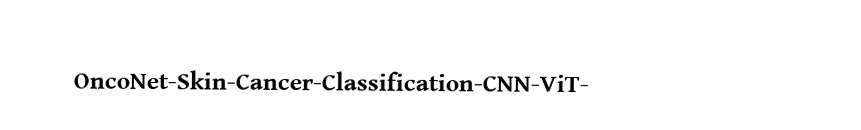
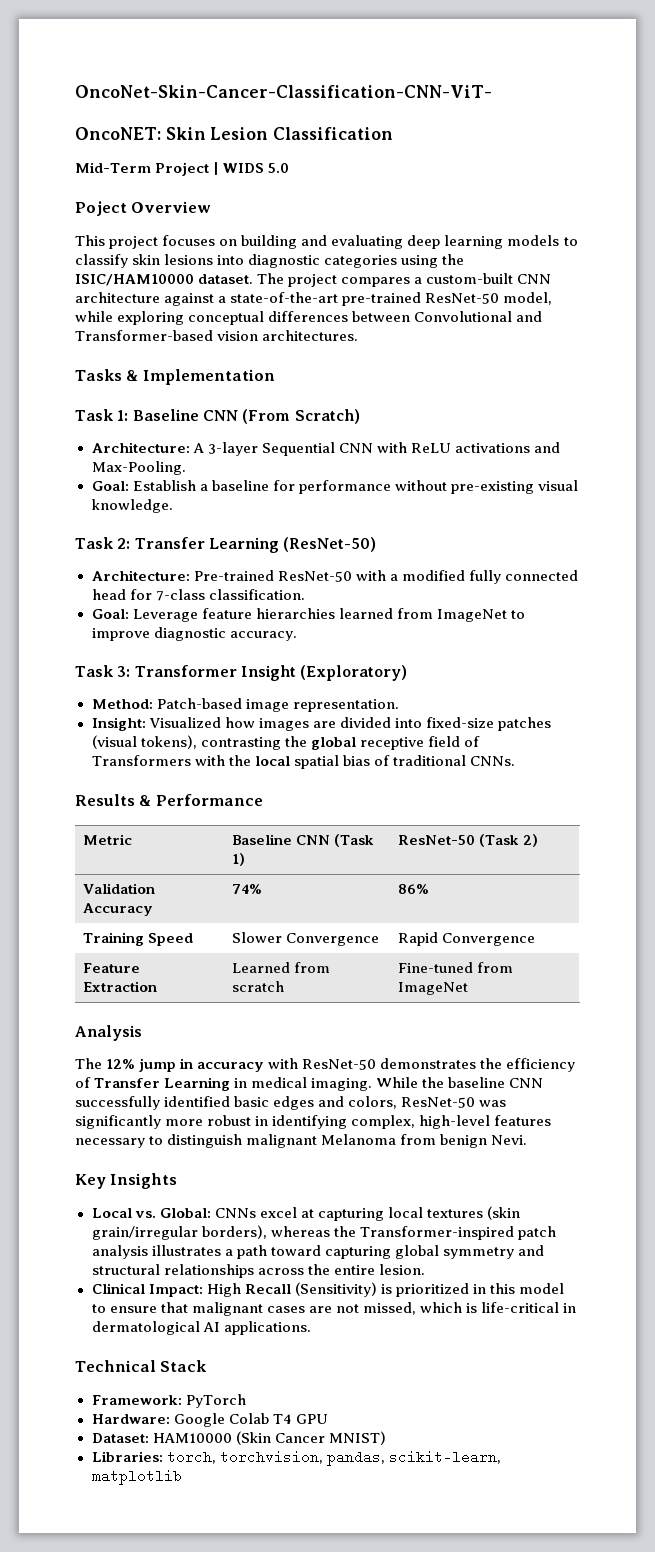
+ OncoNET: Skin Lesion Classification
+ Mid-Term Project | WIDS 5.0
+ Poject Overview
+ This project focuses on building and evaluating deep learning models to classify skin lesions into diagnostic categories using the ISIC/HAM10000 dataset. The project compares a custom-built CNN architecture against a state-of-the-art pre-trained ResNet-50 model, while exploring conceptual differences between Convolutional and Transformer-based vision architectures.
+ Tasks & Implementation
+ Task 1: Baseline CNN (From Scratch)
+ Architecture: A 3-layer Sequential CNN with ReLU activations and Max-Pooling.
+ Goal: Establish a baseline for performance without pre-existing visual knowledge.
+ Task 2: Transfer Learning (ResNet-50)
+ Architecture: Pre-trained ResNet-50 with a modified fully connected head for 7-class classification.
+ Goal: Leverage feature hierarchies learned from ImageNet to improve diagnostic accuracy.
+ Task 3: Transformer Insight (Exploratory)
+ Method: Patch-based image representation.
+ Insight: Visualized how images are divided into fixed-size patches (visual tokens), contrasting the global receptive field of Transformers with the local spatial bias of traditional CNNs.
+ Results & Performance
+ Metric | Baseline CNN (Task 1) | ResNet-50 (Task 2)
+ Validation Accuracy | 74% | 86%
+ Training Speed | Slower Convergence | Rapid Convergence
+ Feature Extraction | Learned from scratch | Fine-tuned from ImageNet
+ Analysis
+ The 12% jump in accuracy with ResNet-50 demonstrates the efficiency of Transfer Learning in medical imaging. While the baseline CNN successfully identified basic edges and colors, ResNet-50 was significantly more robust in identifying complex, high-level features necessary to distinguish malignant Melanoma from benign Nevi.
+ Key Insights
+ Local vs. Global: CNNs excel at capturing local textures (skin grain/irregular borders), whereas the Transformer-inspired patch analysis illustrates a path toward capturing global symmetry and structural relationships across the entire lesion.
+ Clinical Impact: High Recall (Sensitivity) is prioritized in this model to ensure that malignant cases are not missed, which is life-critical in dermatological AI applications.
+ Technical Stack
+ Framework: PyTorch
+ Hardware: Google Colab T4 GPU
+ Dataset: HAM10000 (Skin Cancer MNIST)
+ Libraries: torch, torchvision, pandas, scikit-learn, matplotlib

